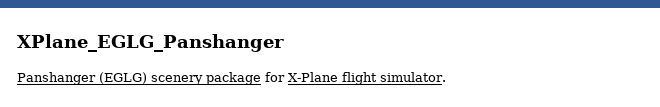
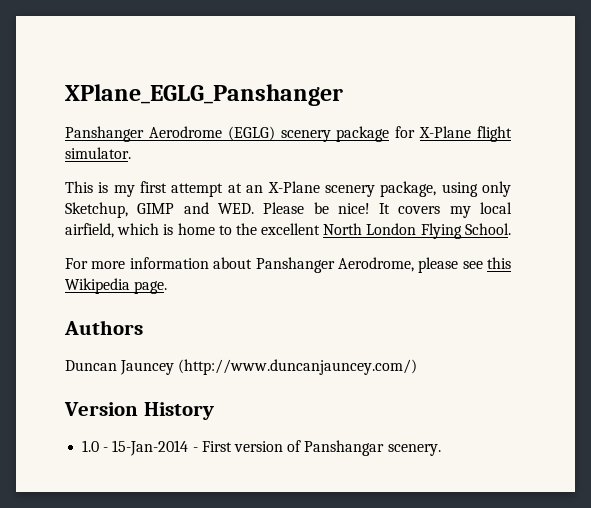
- Panshanger (EGLG) scenery package for X-Plane flight simulator.
+ Panshanger Aerodrome (EGLG) scenery package for X-Plane flight simulator.
+ This is my first attempt at an X-Plane scenery package, using only Sketchup, GIMP and WED. Please be nice! It covers my local airfield, which is home to the excellent North London Flying School.
+ For more information about Panshanger Aerodrome, please see this Wikipedia page.
+ Authors
+ Duncan Jauncey (http://www.duncanjauncey.com/)
+ Version History
+ 1.0 - 15-Jan-2014 - First version of Panshangar scenery.

